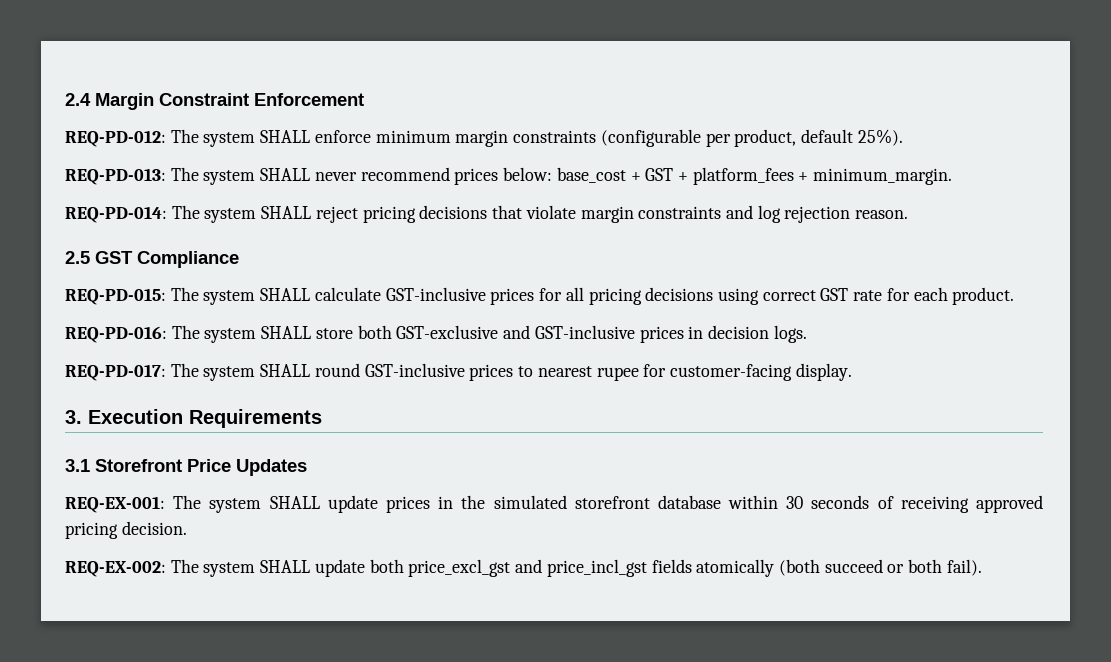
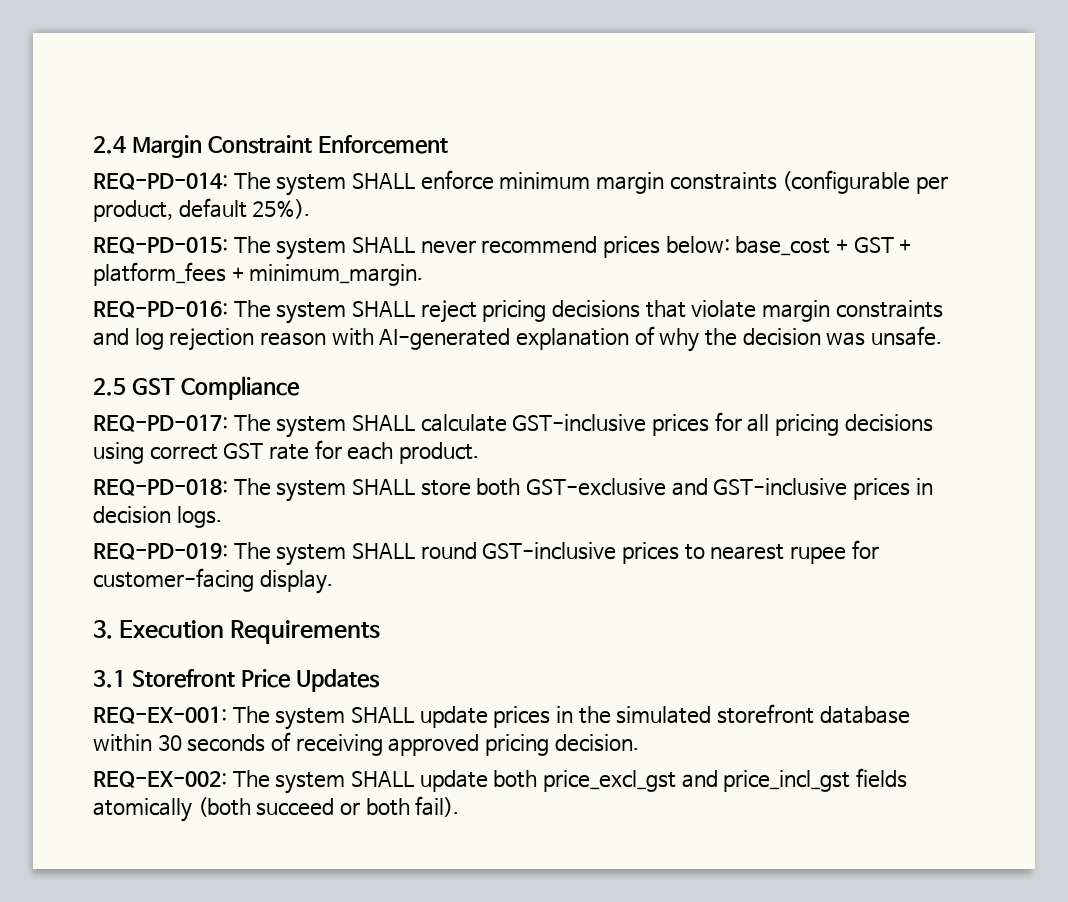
- REQ-PD-012: The system SHALL enforce minimum margin constraints (configurable per product, default 25%).
+ REQ-PD-014: The system SHALL enforce minimum margin constraints (configurable per product, default 25%).
- REQ-PD-013: The system SHALL never recommend prices below: base_cost + GST + platform_fees + minimum_margin.
+ REQ-PD-015: The system SHALL never recommend prices below: base_cost + GST + platform_fees + minimum_margin.
- REQ-PD-014: The system SHALL reject pricing decisions that violate margin constraints and log rejection reason.
+ REQ-PD-016: The system SHALL reject pricing decisions that violate margin constraints and log rejection reason with AI-generated explanation of why the decision was unsafe.
- REQ-PD-015: The system SHALL calculate GST-inclusive prices for all pricing decisions using correct GST rate for each product.
+ REQ-PD-017: The system SHALL calculate GST-inclusive prices for all pricing decisions using correct GST rate for each product.
- REQ-PD-016: The system SHALL store both GST-exclusive and GST-inclusive prices in decision logs.
+ REQ-PD-018: The system SHALL store both GST-exclusive and GST-inclusive prices in decision logs.
- REQ-PD-017: The system SHALL round GST-inclusive prices to nearest rupee for customer-facing display.
+ REQ-PD-019: The system SHALL round GST-inclusive prices to nearest rupee for customer-facing display.

